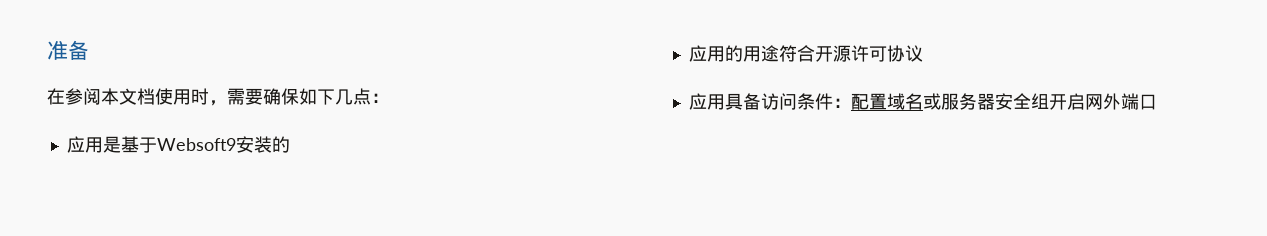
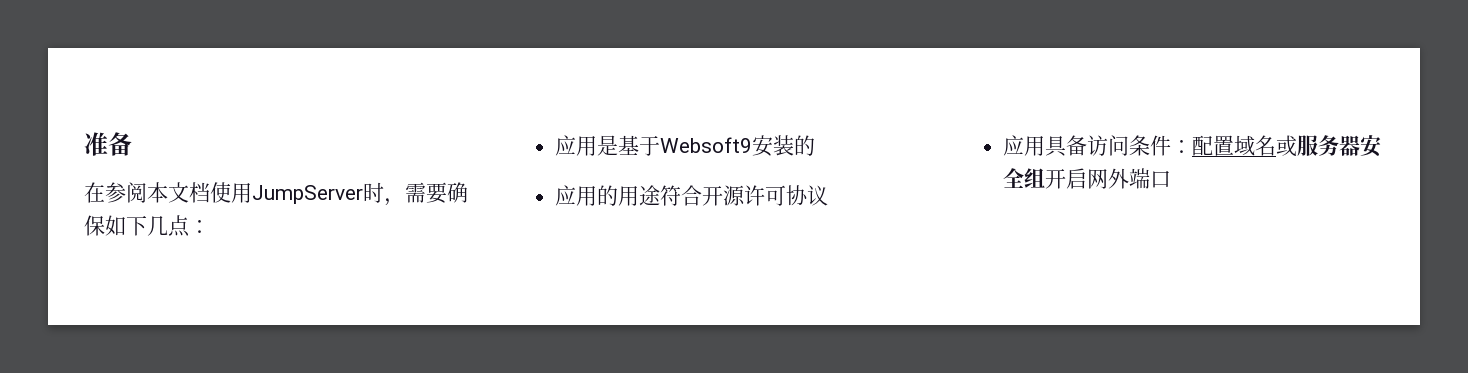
- 在参阅本文档使用时，需要确保如下几点：
+ 在参阅本文档使用JumpServer时，需要确保如下几点：

